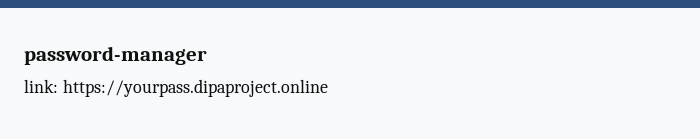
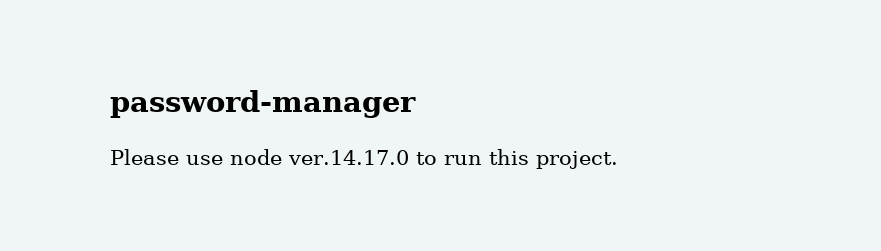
- link: https://yourpass.dipaproject.online
+ Please use node ver.14.17.0 to run this project.

